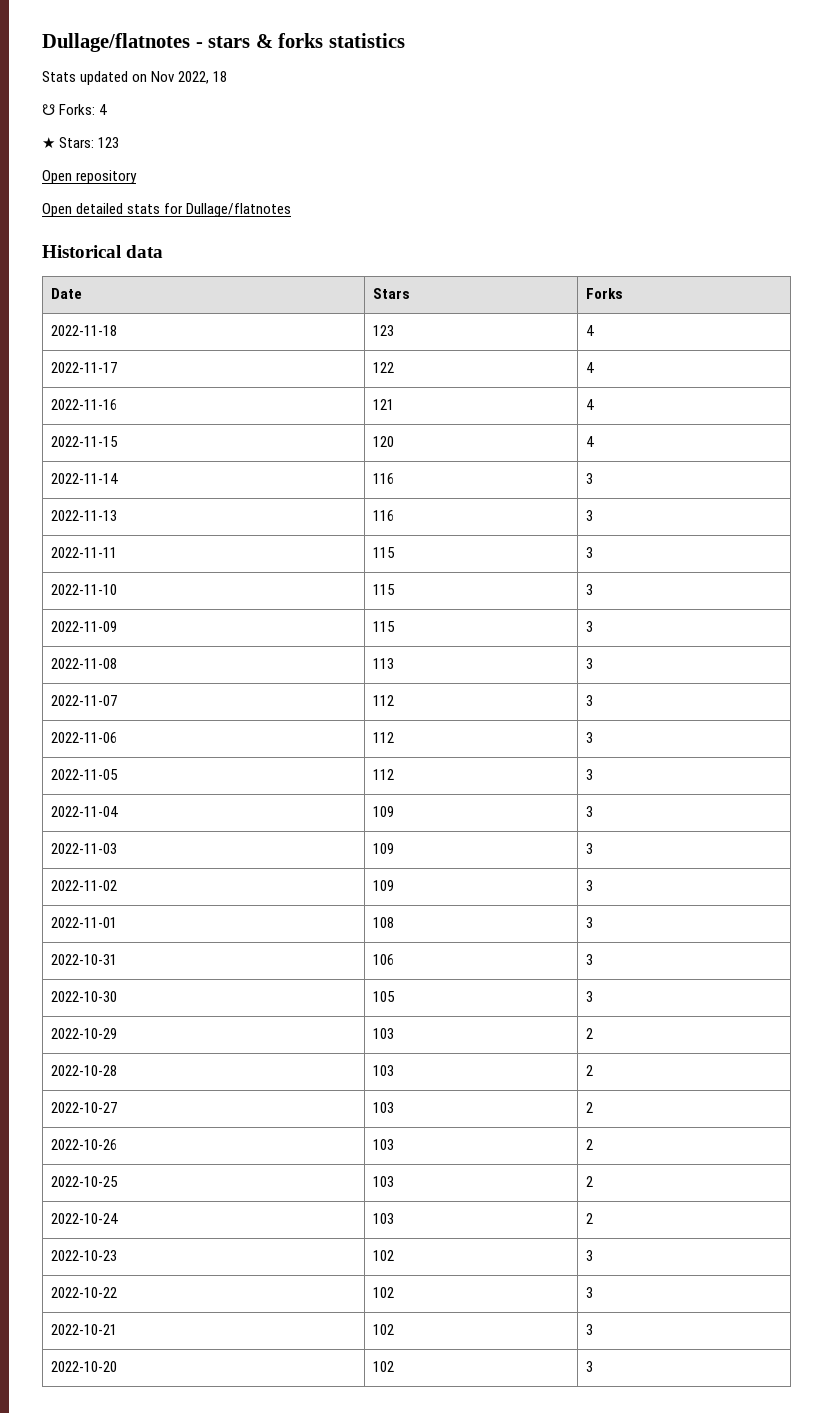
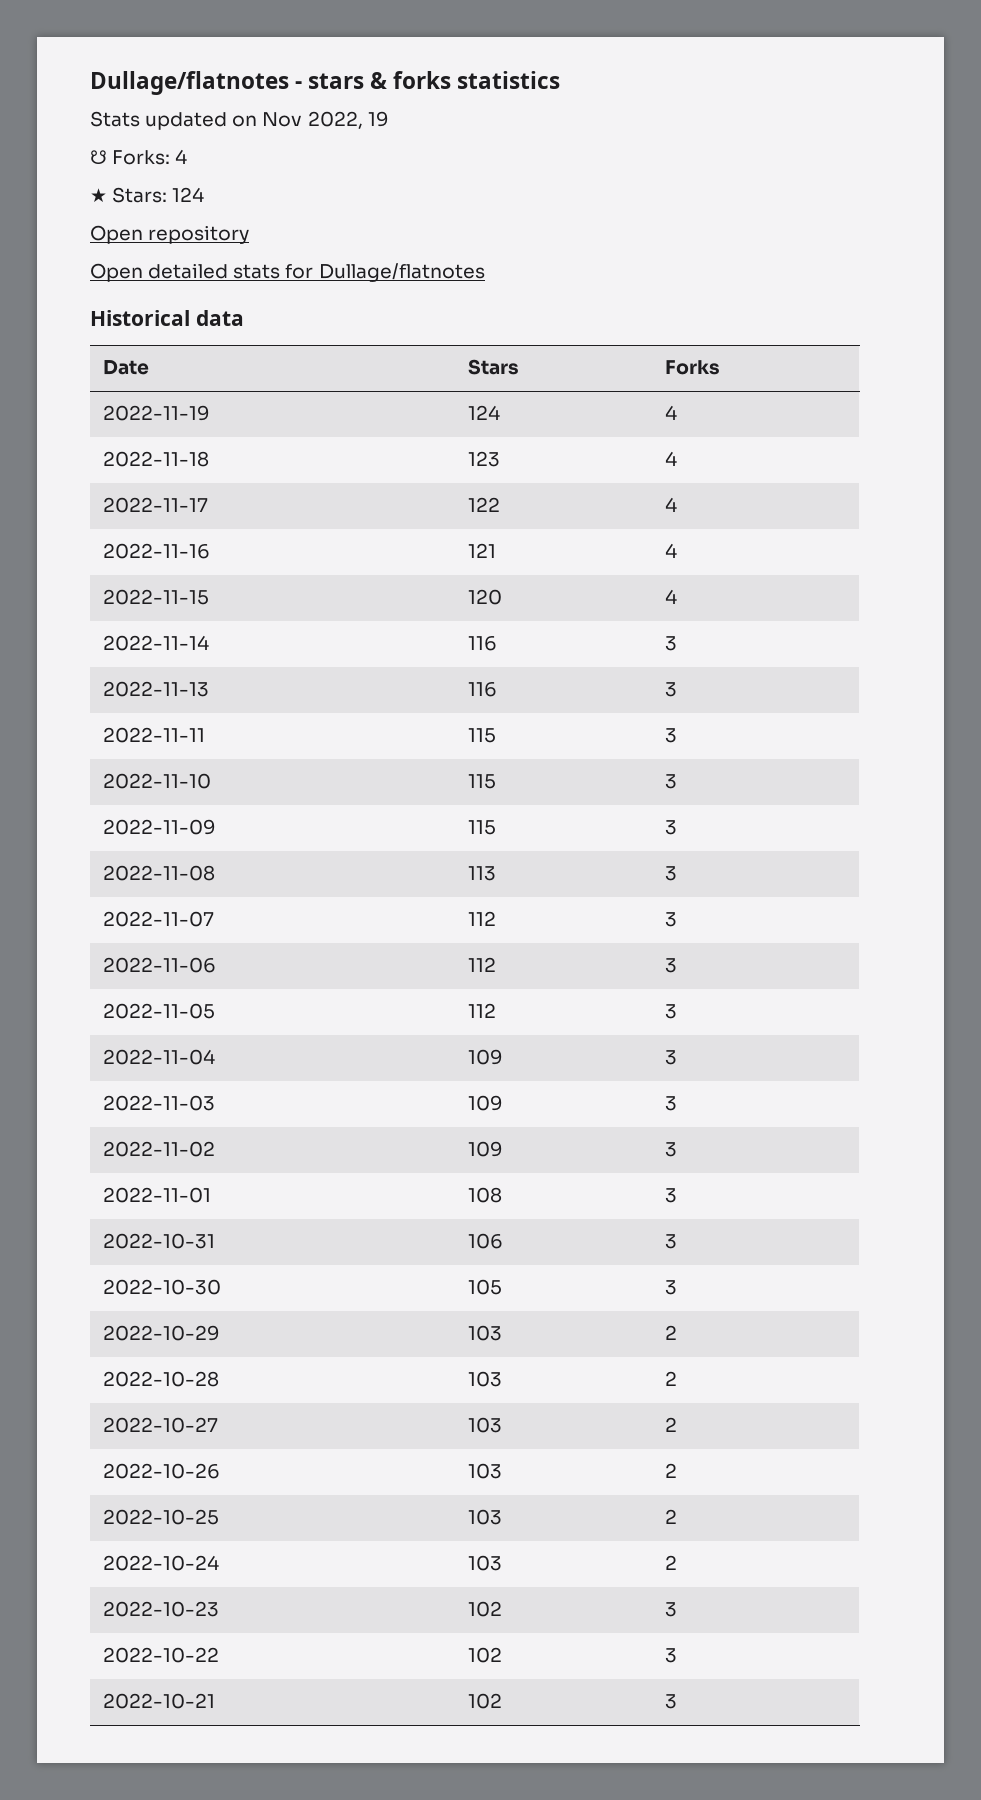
- Stats updated on Nov 2022, 18
+ Stats updated on Nov 2022, 19
- ★ Stars: 123
+ ★ Stars: 124
+ 2022-11-19 | 124 | 4
- 2022-10-20 | 102 | 3

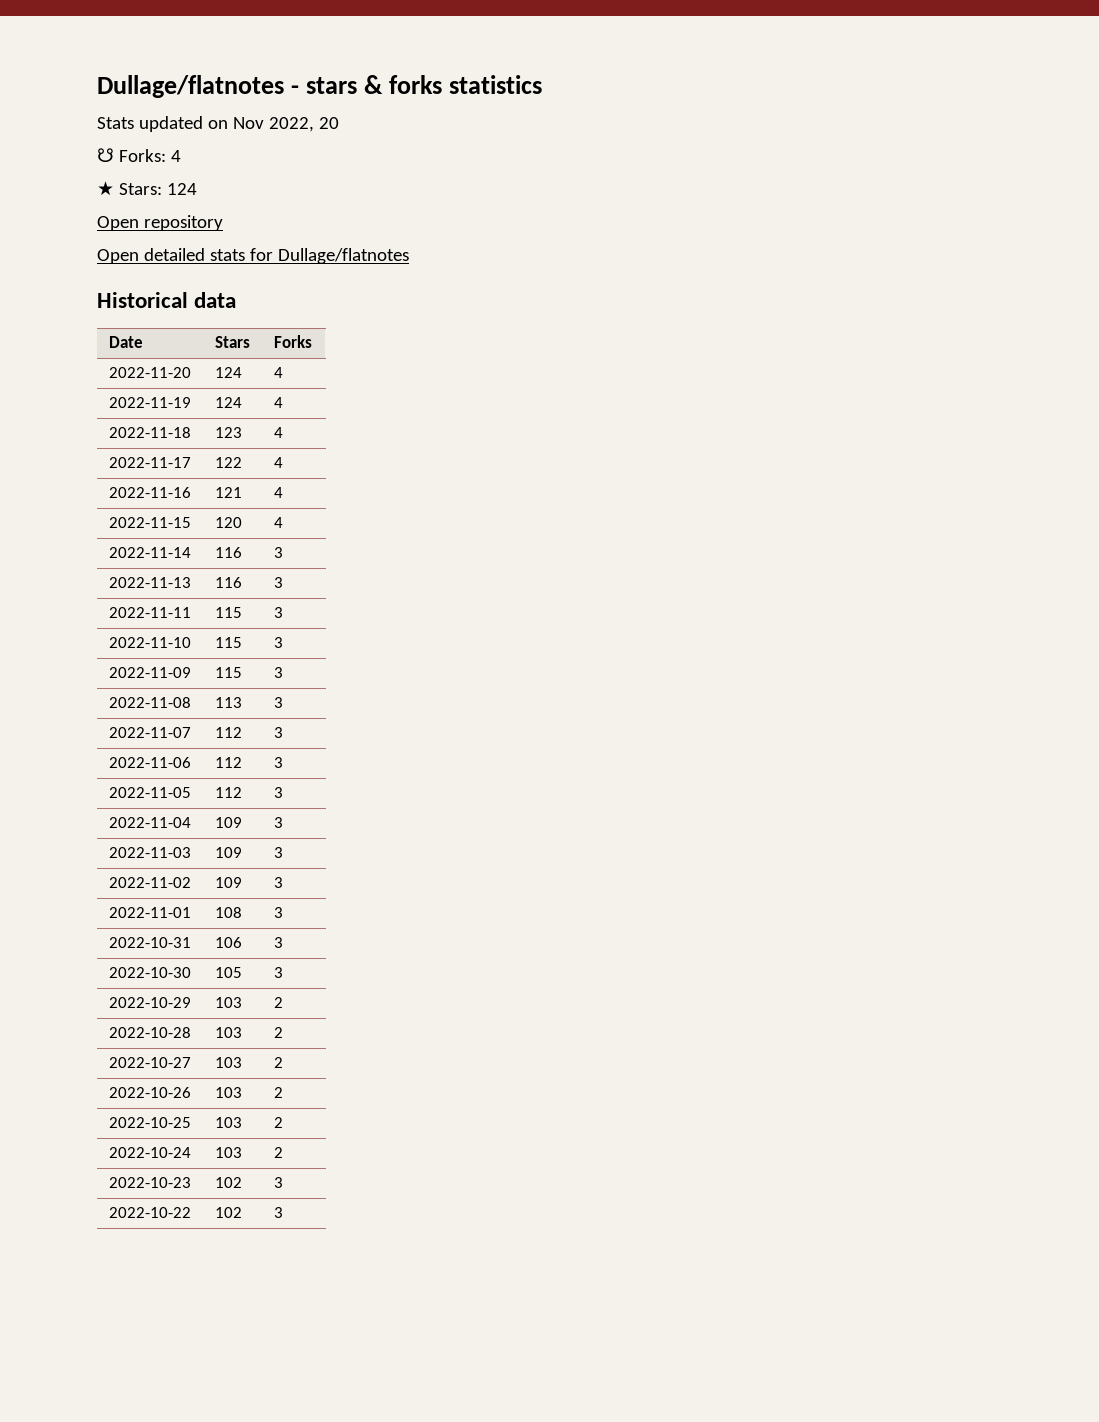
- Stats updated on Nov 2022, 19
+ Stats updated on Nov 2022, 20
+ 2022-11-20 | 124 | 4
- 2022-10-21 | 102 | 3

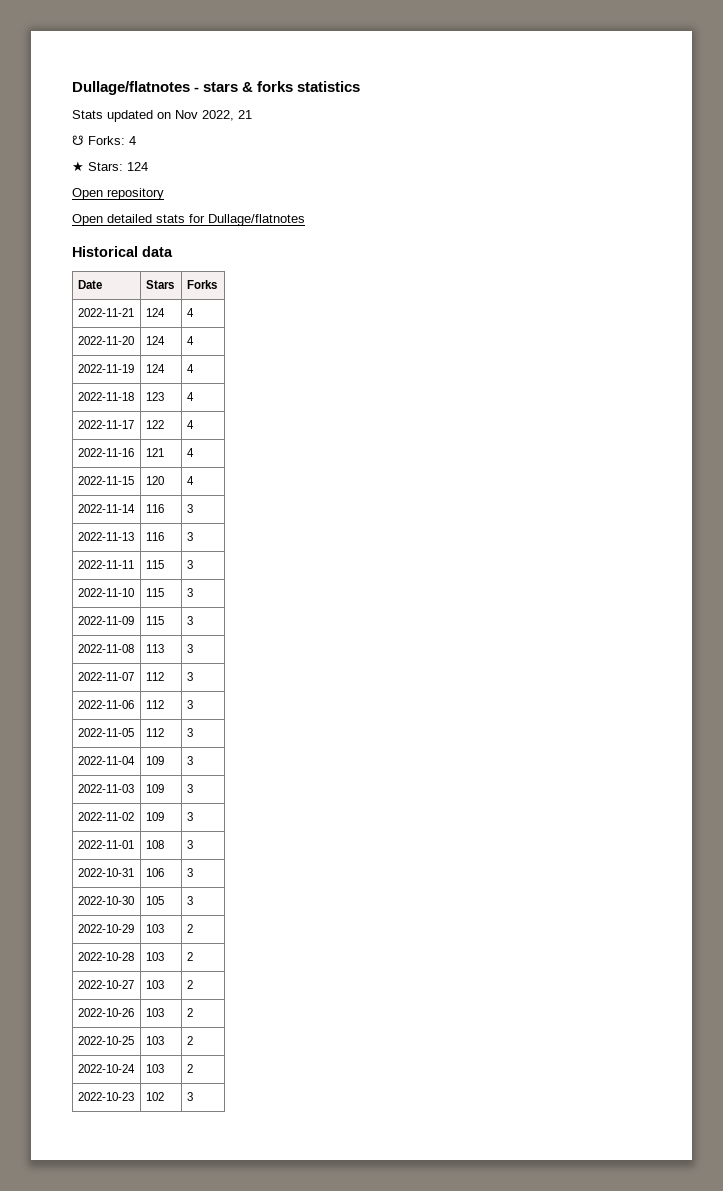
- Stats updated on Nov 2022, 20
+ Stats updated on Nov 2022, 21
+ 2022-11-21 | 124 | 4
- 2022-10-22 | 102 | 3

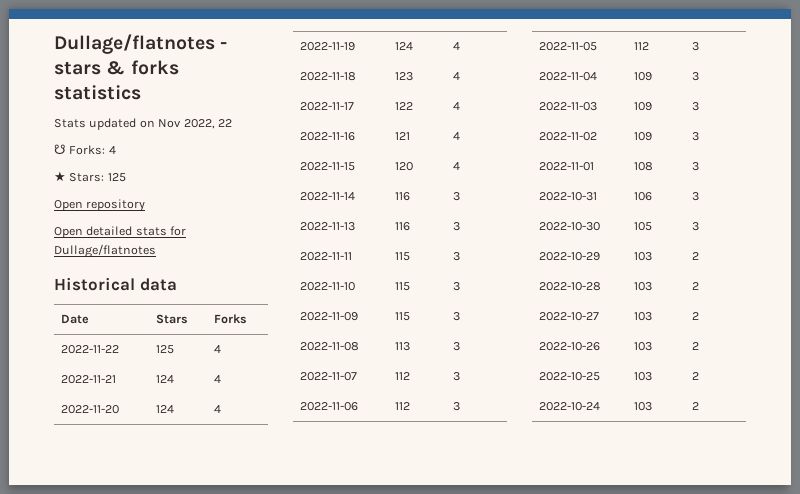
- Stats updated on Nov 2022, 21
+ Stats updated on Nov 2022, 22
- ★ Stars: 124
+ ★ Stars: 125
+ 2022-11-22 | 125 | 4
- 2022-10-23 | 102 | 3

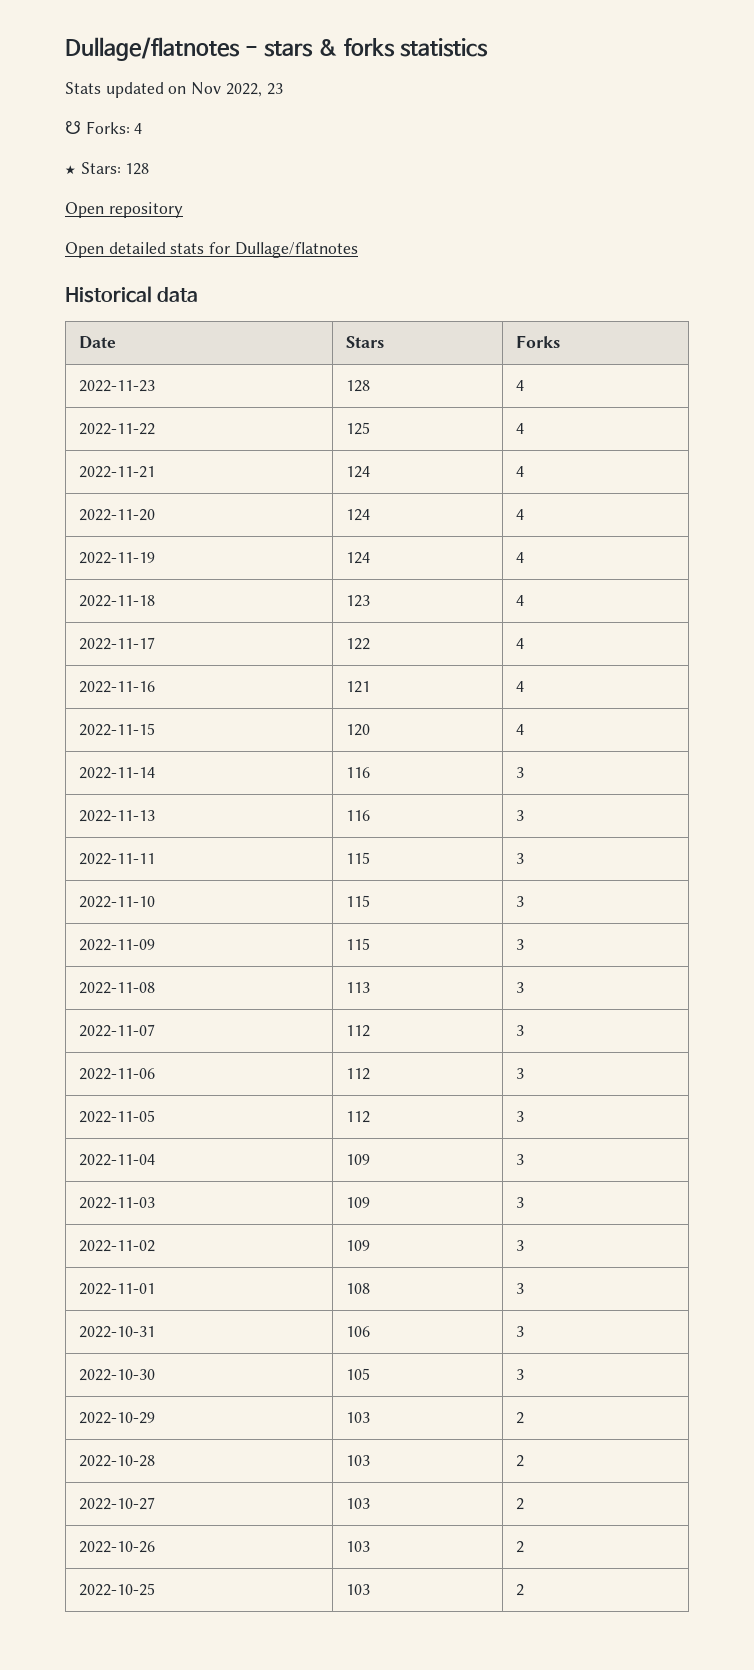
- Stats updated on Nov 2022, 22
+ Stats updated on Nov 2022, 23
- ★ Stars: 125
+ ★ Stars: 128
+ 2022-11-23 | 128 | 4
- 2022-10-24 | 103 | 2

